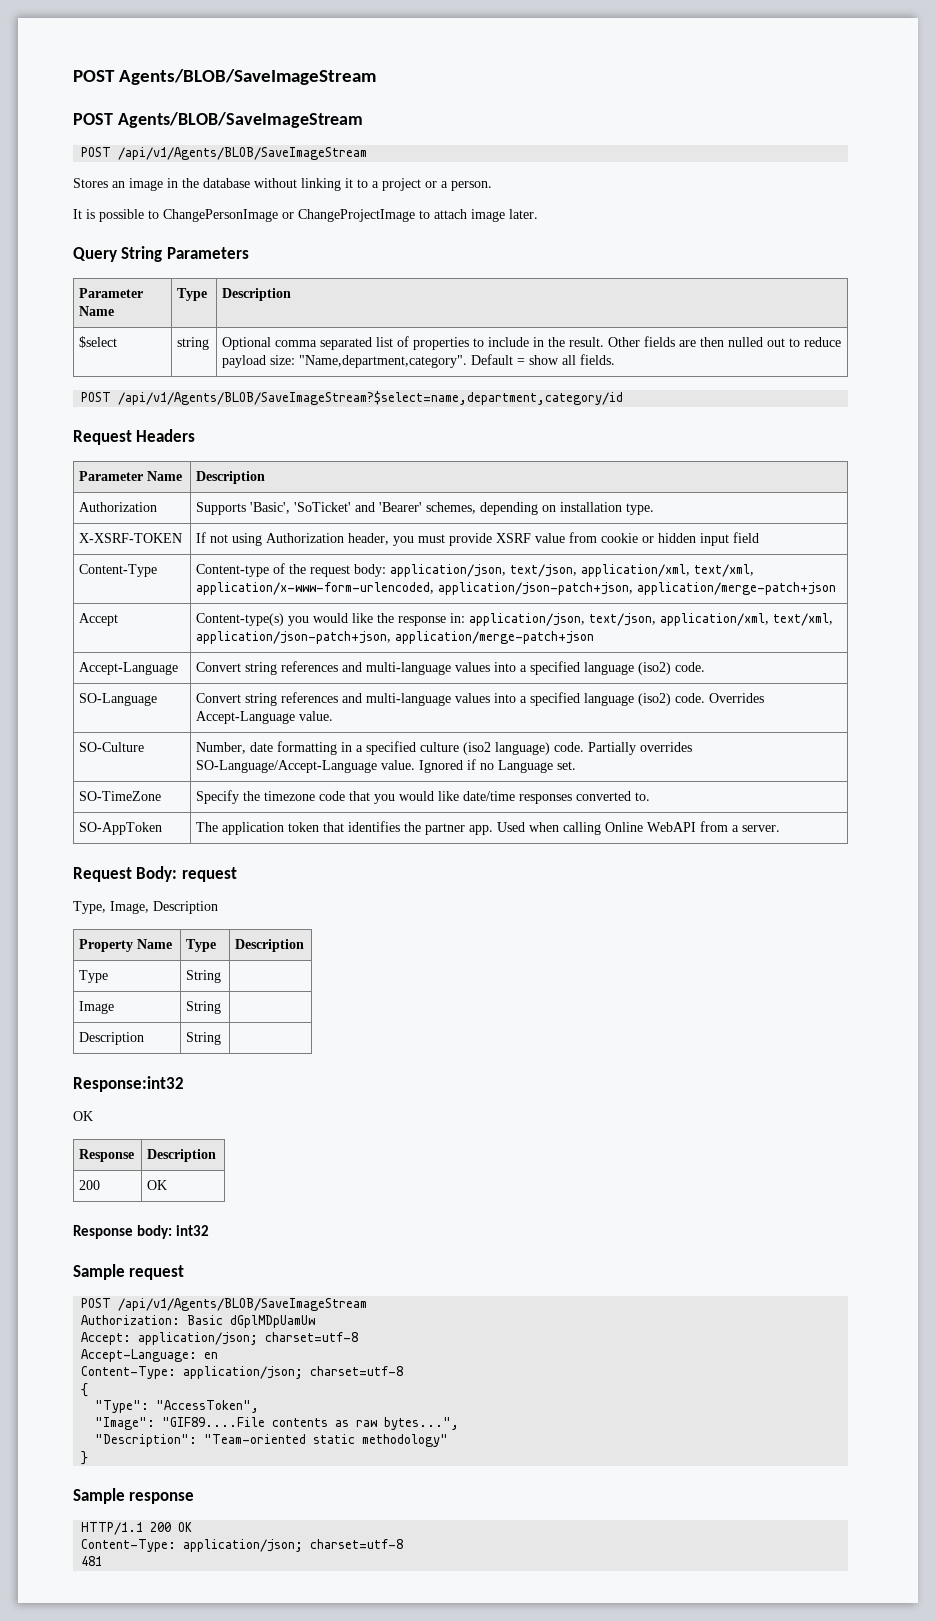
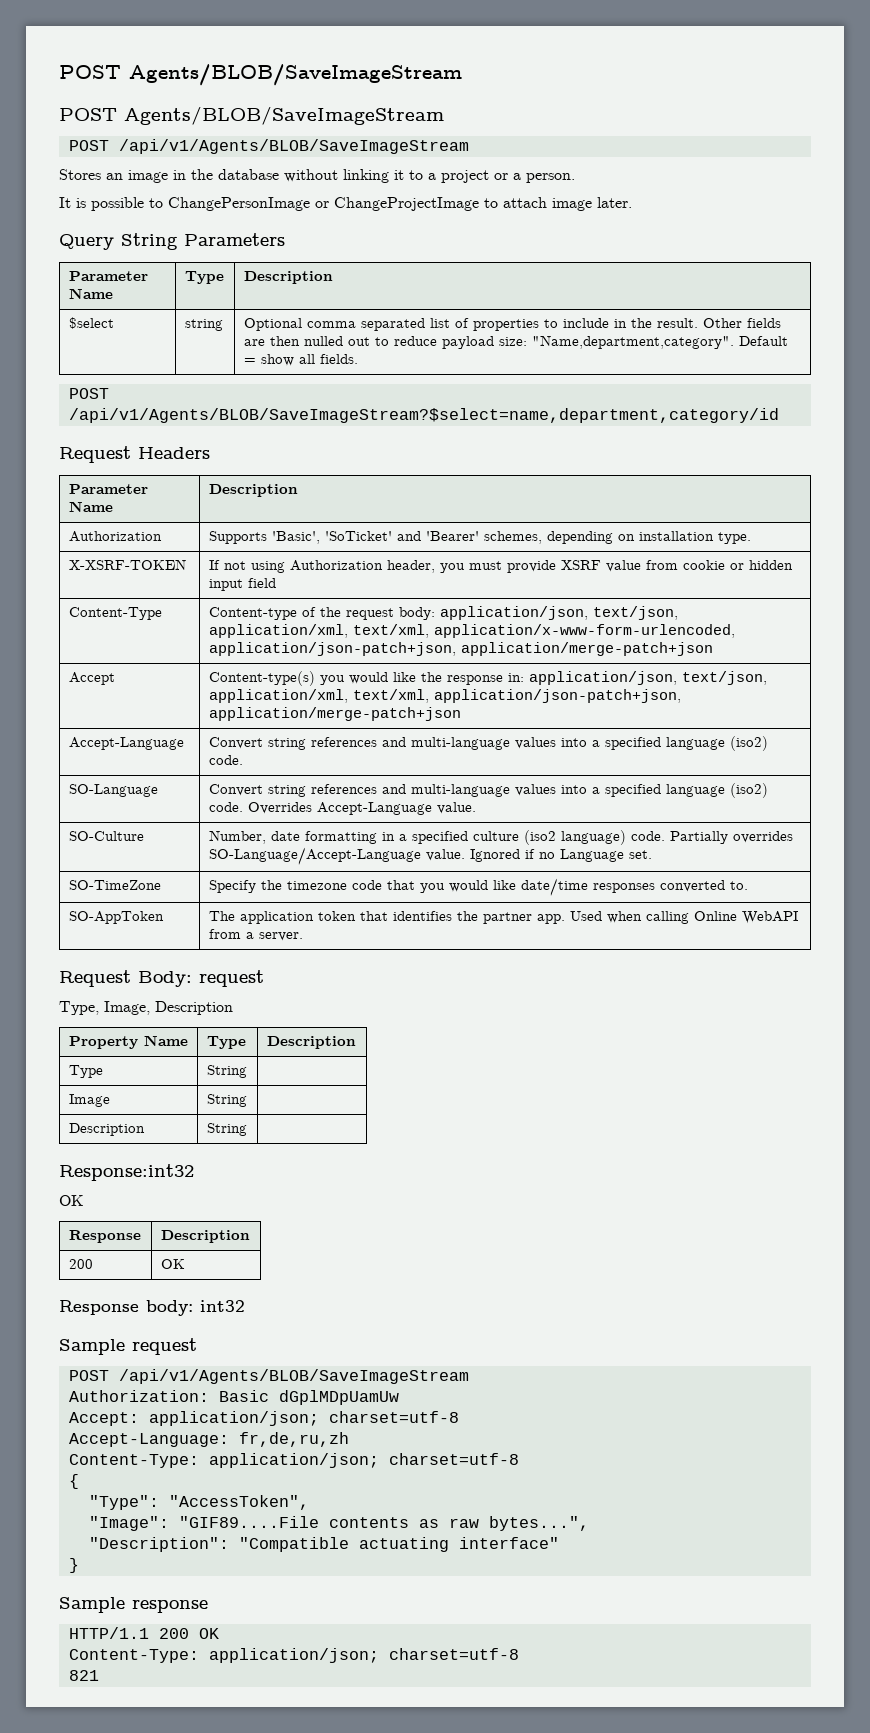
- Accept-Language: en
+ Accept-Language: fr,de,ru,zh
- "Description": "Team-oriented static methodology"
+ "Description": "Compatible actuating interface"
- 481
+ 821

